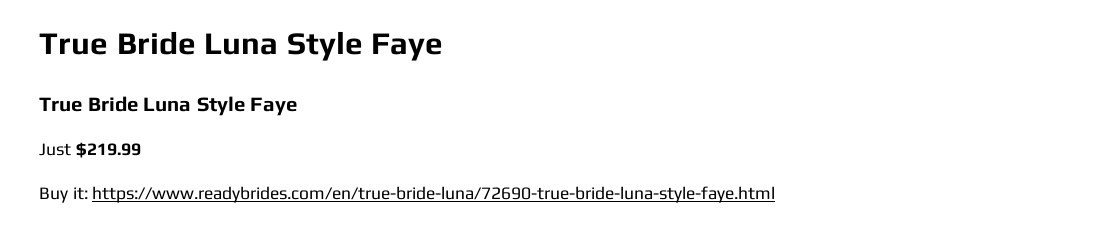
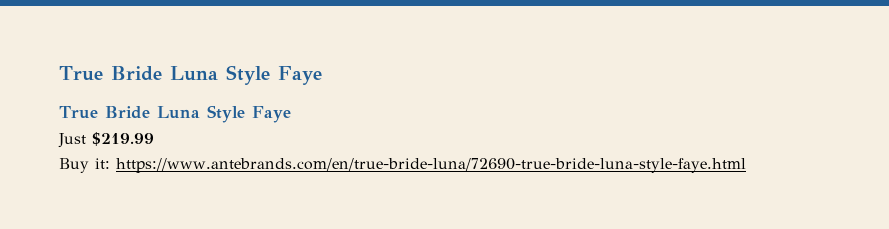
- Buy it: https://www.readybrides.com/en/true-bride-luna/72690-true-bride-luna-style-faye.html
+ Buy it: https://www.antebrands.com/en/true-bride-luna/72690-true-bride-luna-style-faye.html

